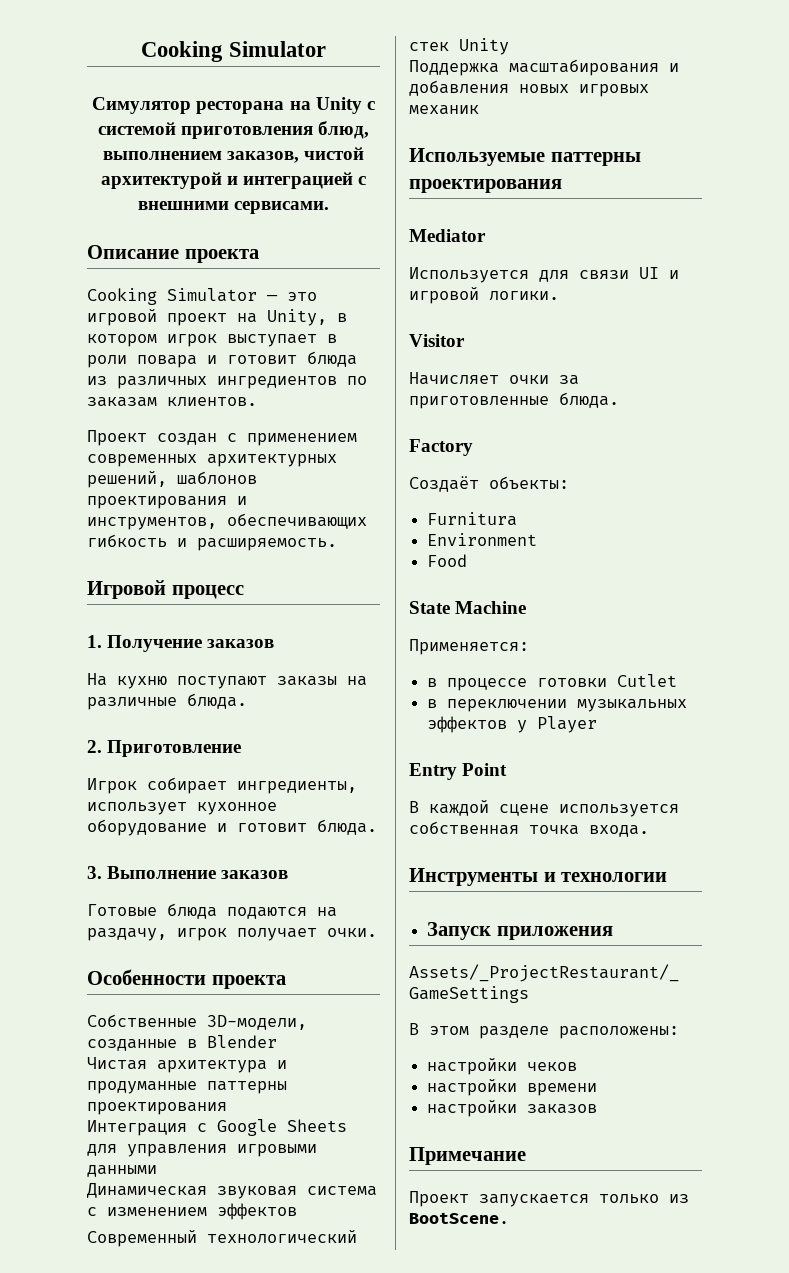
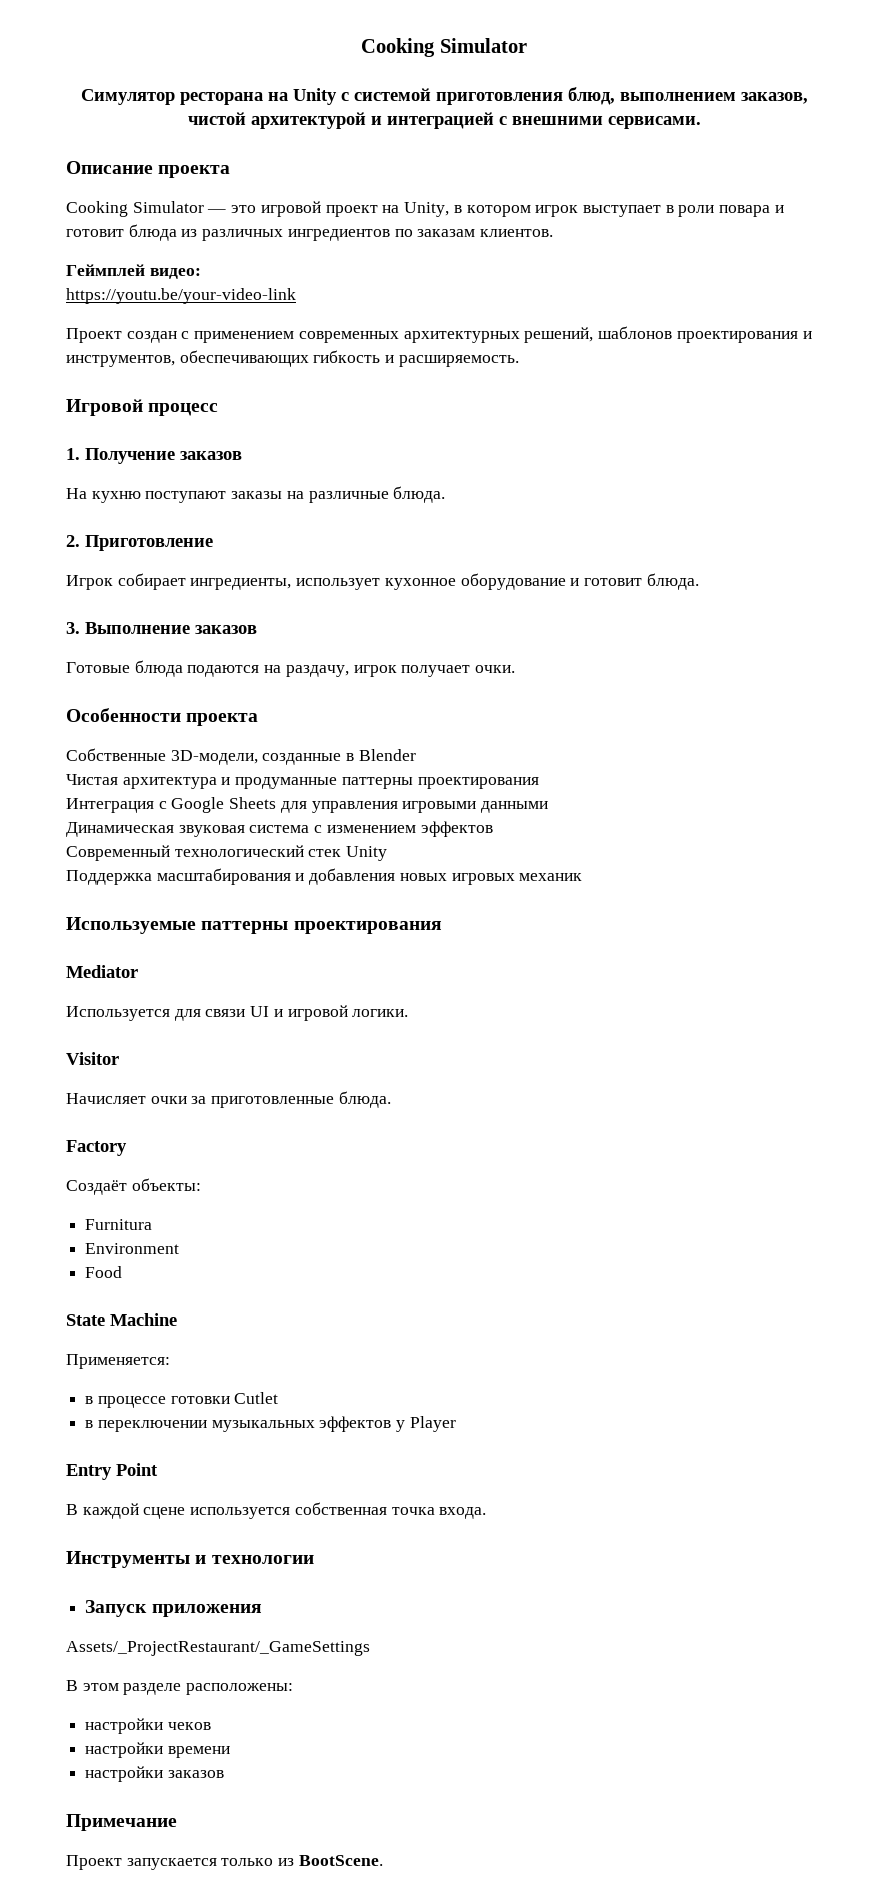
+ Геймплей видео:
+ https://youtu.be/your-video-link

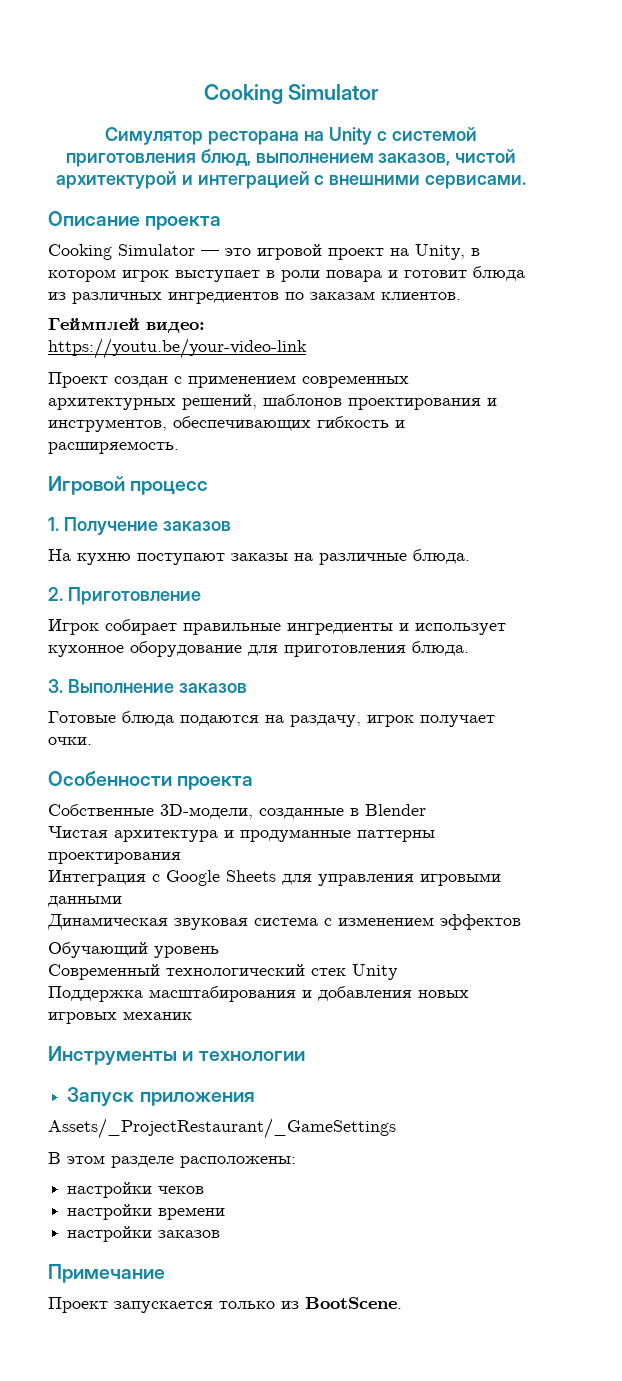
- Игрок собирает ингредиенты, использует кухонное оборудование и готовит блюда.
+ Игрок собирает правильные ингредиенты и использует кухонное оборудование для приготовления блюда.
+ Обучающий уровень
- Используемые паттерны проектирования
- Mediator
- Используется для связи UI и игровой логики.
- Visitor
- Начисляет очки за приготовленные блюда.
- Factory
- Создаёт объекты:
- Furnitura
- Environment
- Food
- State Machine
- Применяется:
- в процессе готовки Cutlet
- в переключении музыкальных эффектов у Player
- Entry Point
- В каждой сцене используется собственная точка входа.

